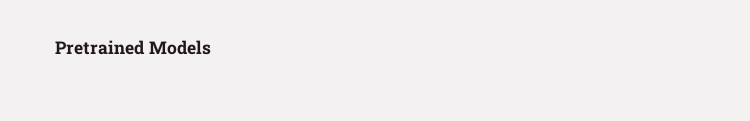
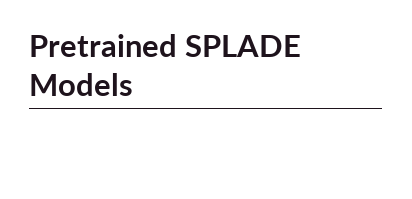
- Pretrained Models
+ Pretrained SPLADE Models

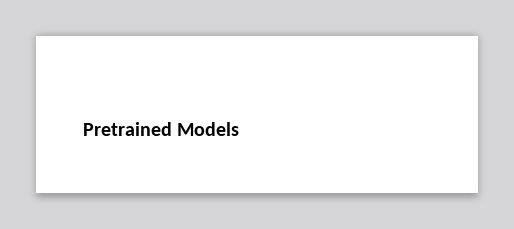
- Pretrained SPLADE Models
+ Pretrained Models

